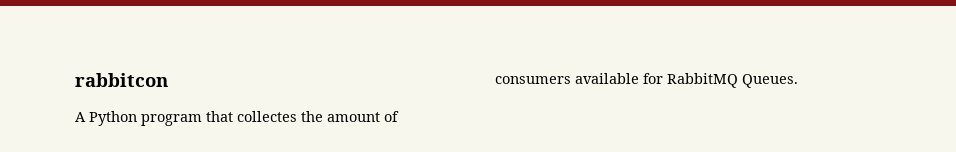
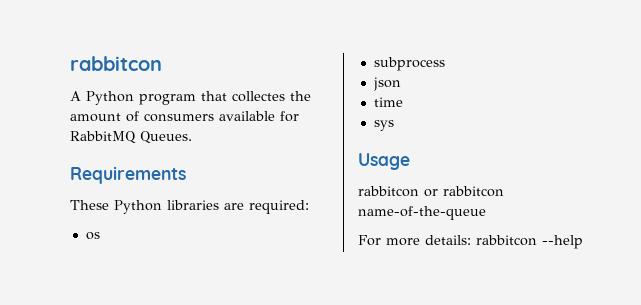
+ Requirements
+ These Python libraries are required:
+ os
+ subprocess
+ json
+ time
+ sys
+ Usage
+ rabbitcon or rabbitcon name-of-the-queue
+ For more details: rabbitcon --help

